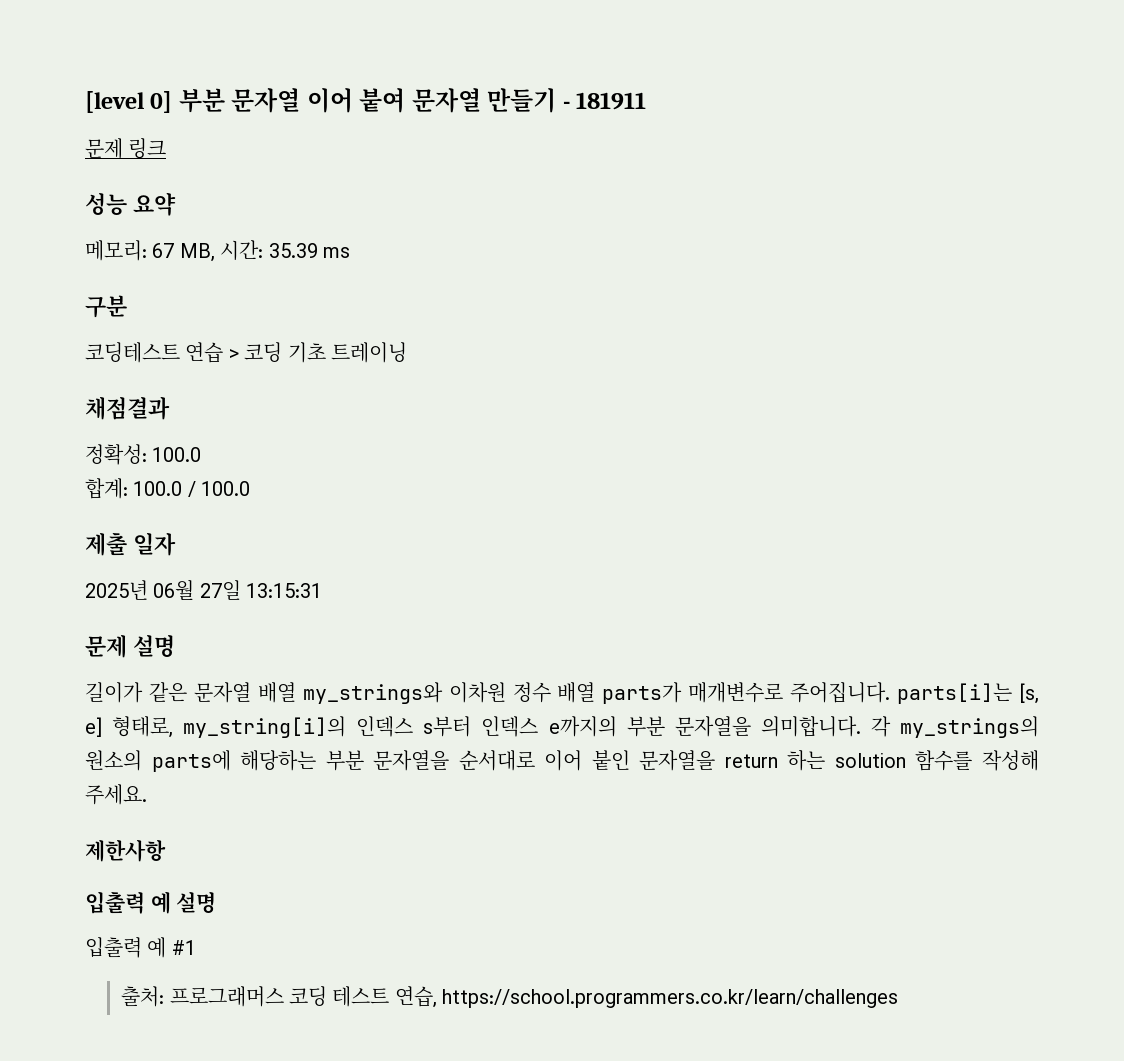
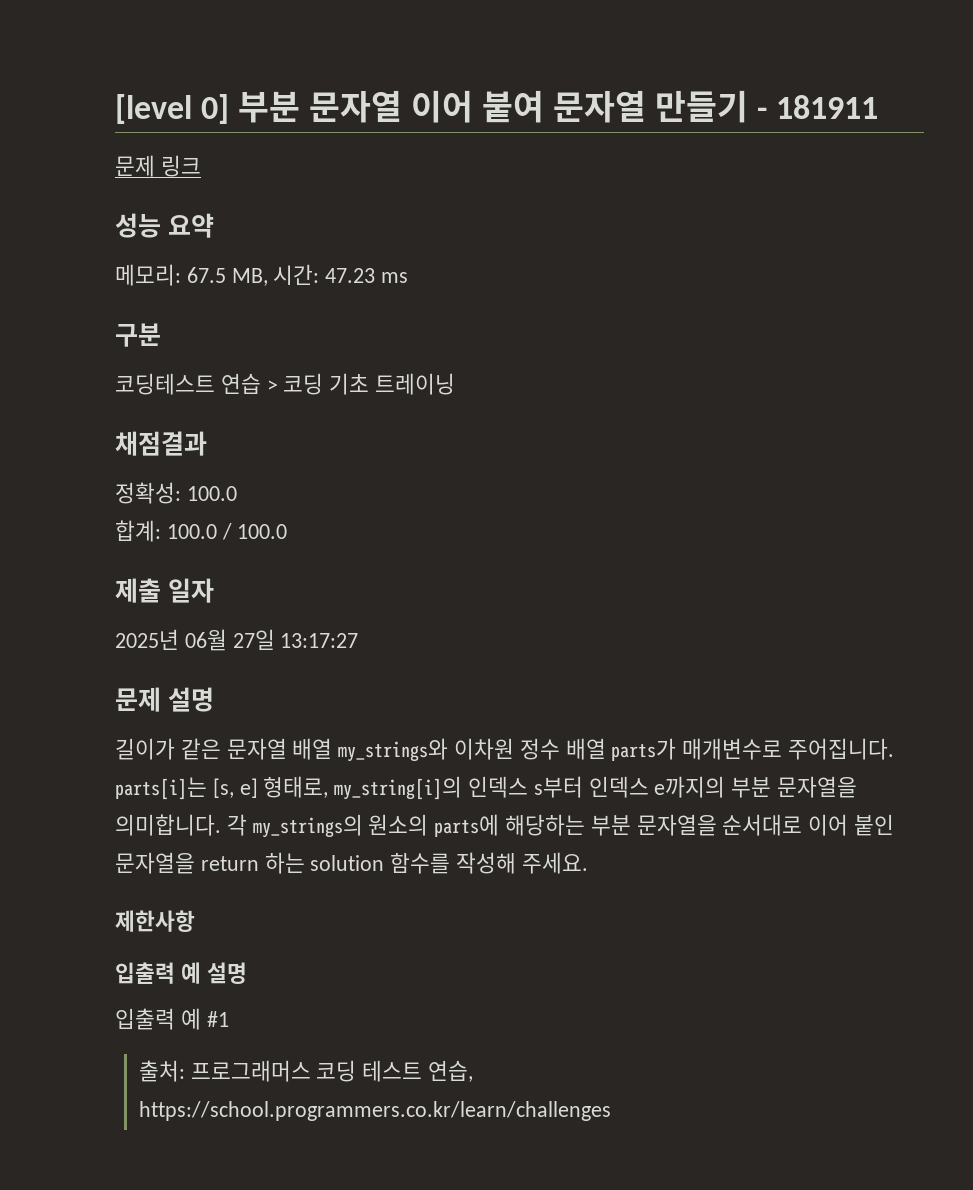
- 메모리: 67 MB, 시간: 35.39 ms
+ 메모리: 67.5 MB, 시간: 47.23 ms
- 2025년 06월 27일 13:15:31
+ 2025년 06월 27일 13:17:27

